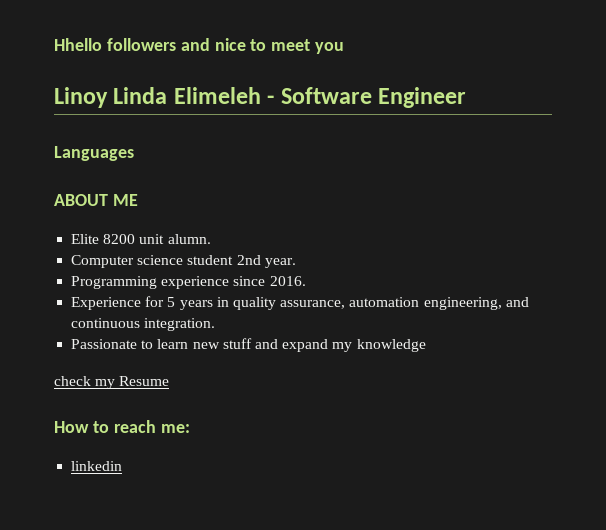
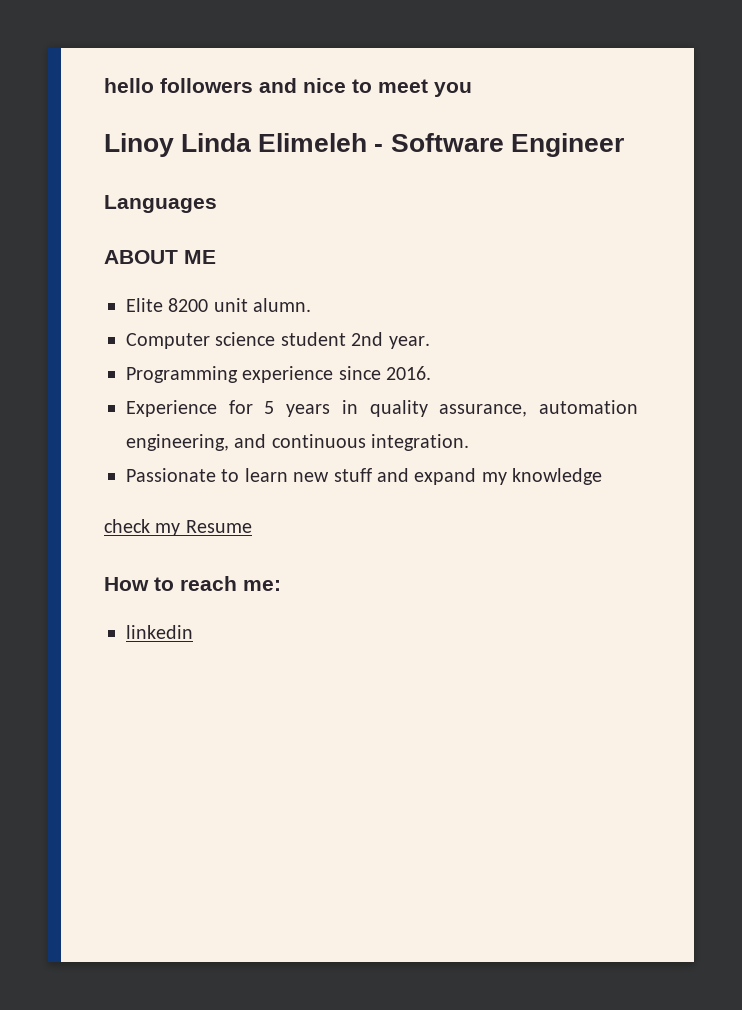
- Hhello followers and nice to meet you
+ hello followers and nice to meet you

